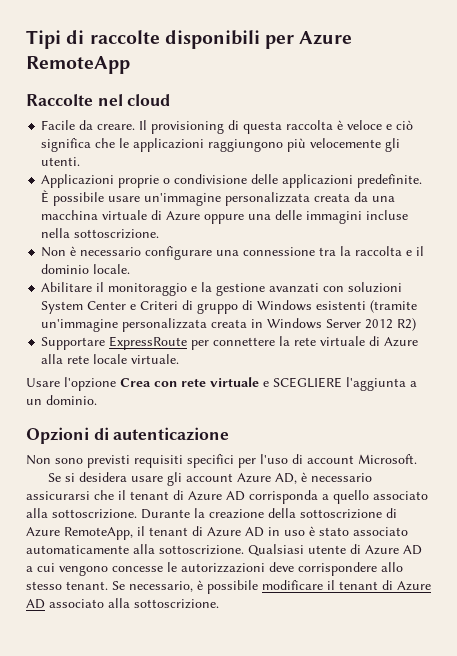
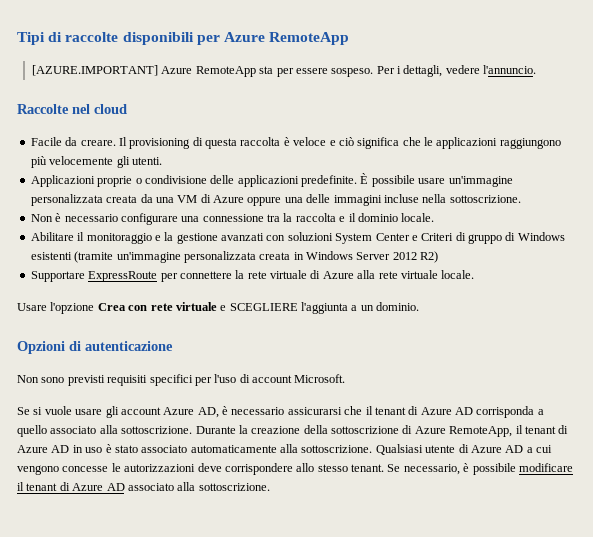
+ [AZURE.IMPORTANT] Azure RemoteApp sta per essere sospeso. Per i dettagli, vedere l'annuncio.
- È possibile usare un'immagine personalizzata creata da una macchina virtuale di Azure oppure una delle immagini incluse nella sottoscrizione.
+ È possibile usare un'immagine personalizzata creata da una VM di Azure oppure una delle immagini incluse nella sottoscrizione.
- Supportare ExpressRoute per connettere la rete virtuale di Azure alla rete locale virtuale.
+ Supportare ExpressRoute per connettere la rete virtuale di Azure alla rete virtuale locale.
- Se si desidera usare gli account Azure AD, è necessario assicurarsi che il tenant di Azure AD corrisponda a quello associato alla sottoscrizione.
+ Se si vuole usare gli account Azure AD, è necessario assicurarsi che il tenant di Azure AD corrisponda a quello associato alla sottoscrizione.

